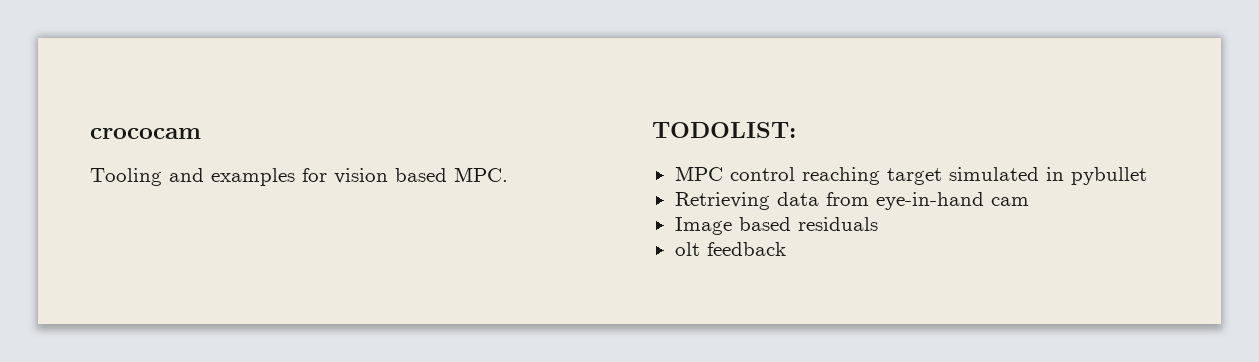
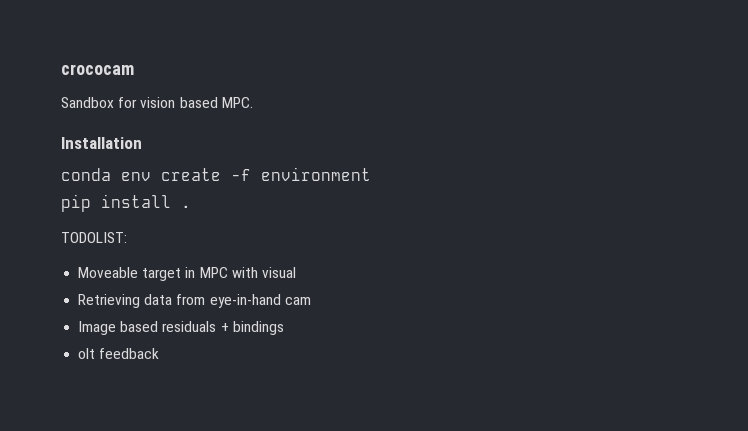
- Tooling and examples for vision based MPC.
+ Sandbox for vision based MPC.
+ Installation
+ conda env create -f environment
+ pip install .
  TODOLIST:
- MPC control reaching target simulated in pybullet
+ Moveable target in MPC with visual
- Image based residuals
+ Image based residuals + bindings

